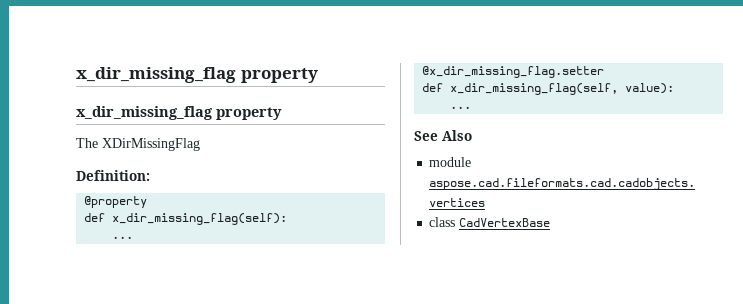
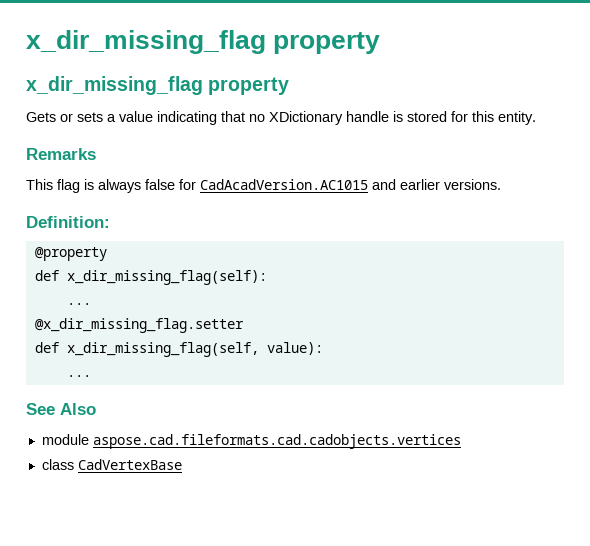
- The XDirMissingFlag
+ Gets or sets a value indicating that no XDictionary handle is stored for this entity.
+ Remarks
+ This flag is always false for CadAcadVersion.AC1015 and earlier versions.

